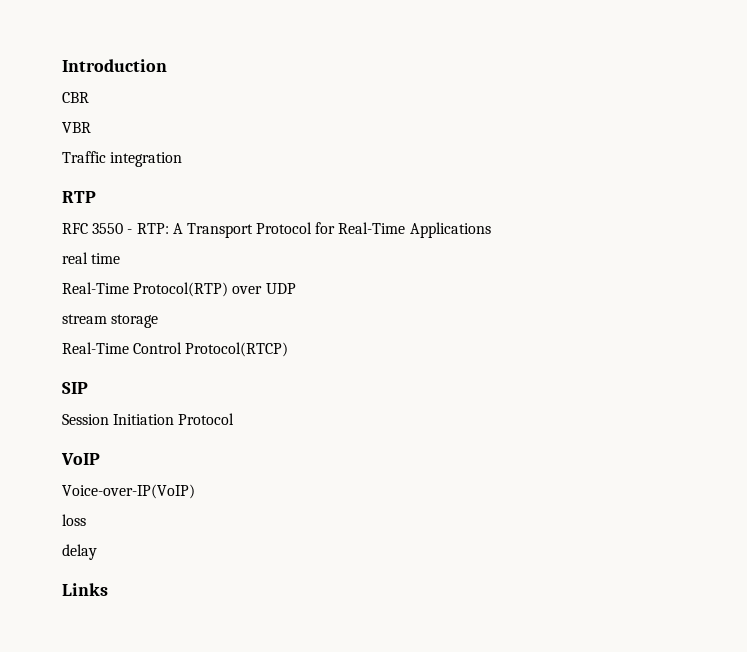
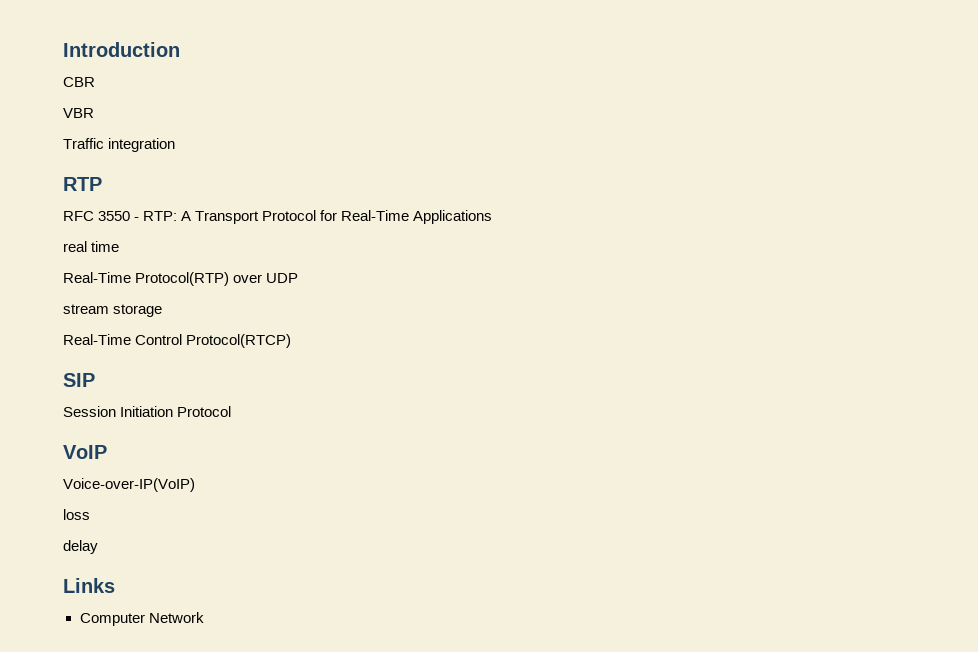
+ Computer Network

